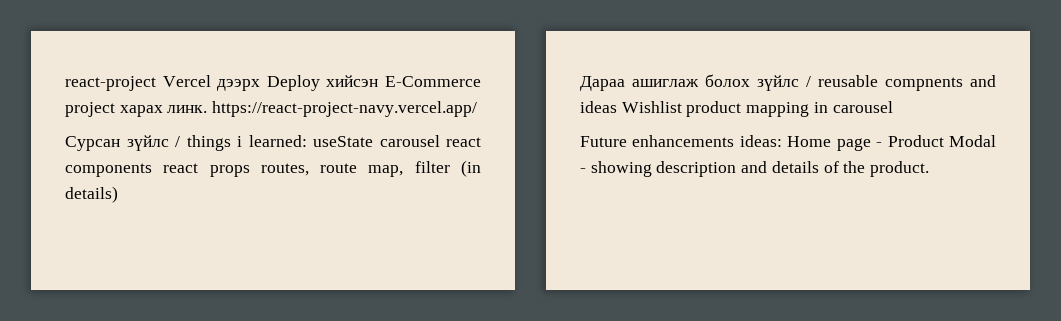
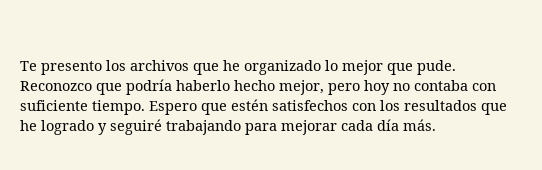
- react-project Vercel дээрх Deploy хийсэн E-Commerce project харах линк. https://react-project-navy.vercel.app/
- Сурсан зүйлс / things i learned: useState carousel react components react props routes, route map, filter (in details)
- Дараа ашиглаж болох зүйлс / reusable compnents and ideas Wishlist product mapping in carousel
- Future enhancements ideas: Home page - Product Modal - showing description and details of the product.
+ Te presento los archivos que he organizado lo mejor que pude. Reconozco que podría haberlo hecho mejor, pero hoy no contaba con suficiente tiempo. Espero que estén satisfechos con los resultados que he logrado y seguiré trabajando para mejorar cada día más.

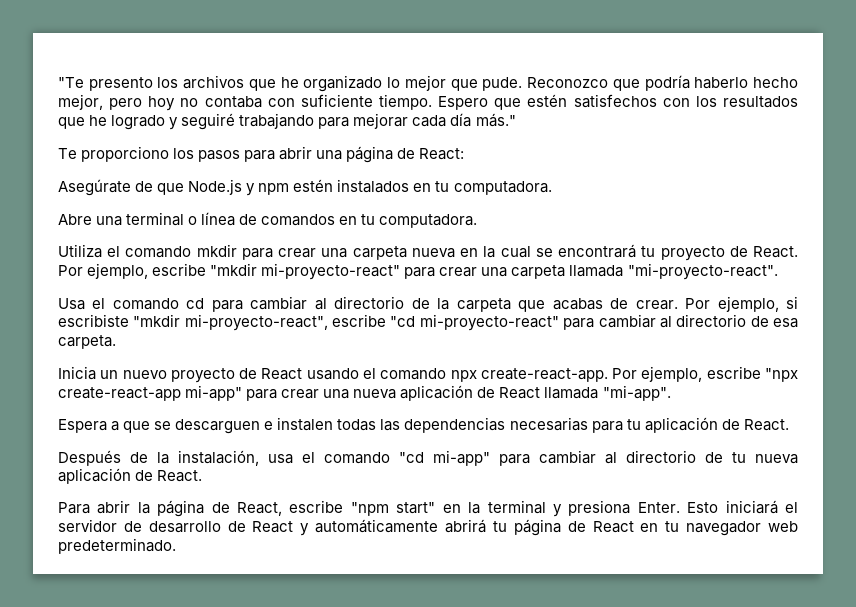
- Te presento los archivos que he organizado lo mejor que pude.
+ "Te presento los archivos que he organizado lo mejor que pude.
- Espero que estén satisfechos con los resultados que he logrado y seguiré trabajando para mejorar cada día más.
+ Espero que estén satisfechos con los resultados que he logrado y seguiré trabajando para mejorar cada día más."
+ Te proporciono los pasos para abrir una página de React:
+ Asegúrate de que Node.js y npm estén instalados en tu computadora.
+ Abre una terminal o línea de comandos en tu computadora.
+ Utiliza el comando mkdir para crear una carpeta nueva en la cual se encontrará tu proyecto de React. Por ejemplo, escribe "mkdir mi-proyecto-react" para crear una carpeta llamada "mi-proyecto-react".
+ Usa el comando cd para cambiar al directorio de la carpeta que acabas de crear. Por ejemplo, si escribiste "mkdir mi-proyecto-react", escribe "cd mi-proyecto-react" para cambiar al directorio de esa carpeta.
+ Inicia un nuevo proyecto de React usando el comando npx create-react-app. Por ejemplo, escribe "npx create-react-app mi-app" para crear una nueva aplicación de React llamada "mi-app".
+ Espera a que se descarguen e instalen todas las dependencias necesarias para tu aplicación de React.
+ Después de la instalación, usa el comando "cd mi-app" para cambiar al directorio de tu nueva aplicación de React.
+ Para abrir la página de React, escribe "npm start" en la terminal y presiona Enter. Esto iniciará el servidor de desarrollo de React y automáticamente abrirá tu página de React en tu navegador web predeterminado.

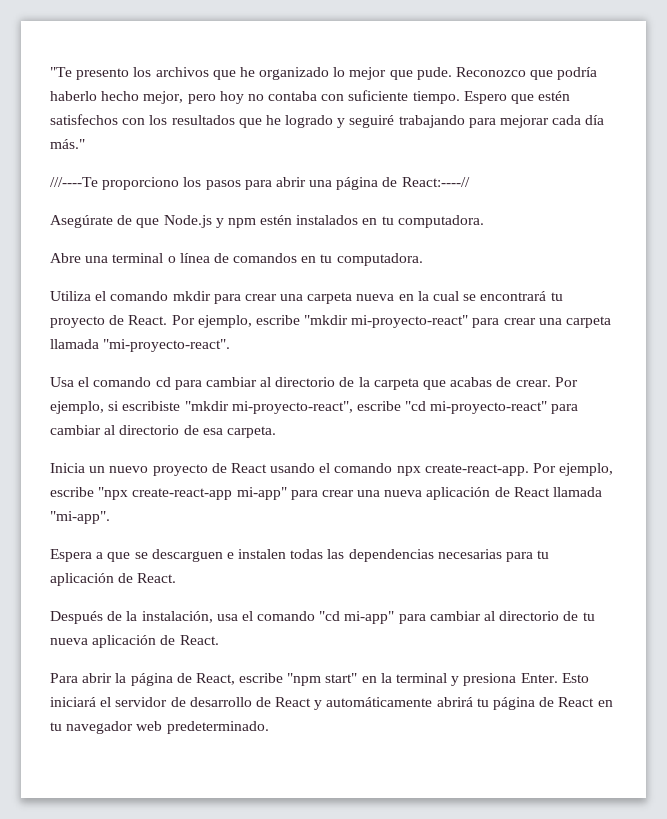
- Te proporciono los pasos para abrir una página de React:
+ ///----Te proporciono los pasos para abrir una página de React:----//

